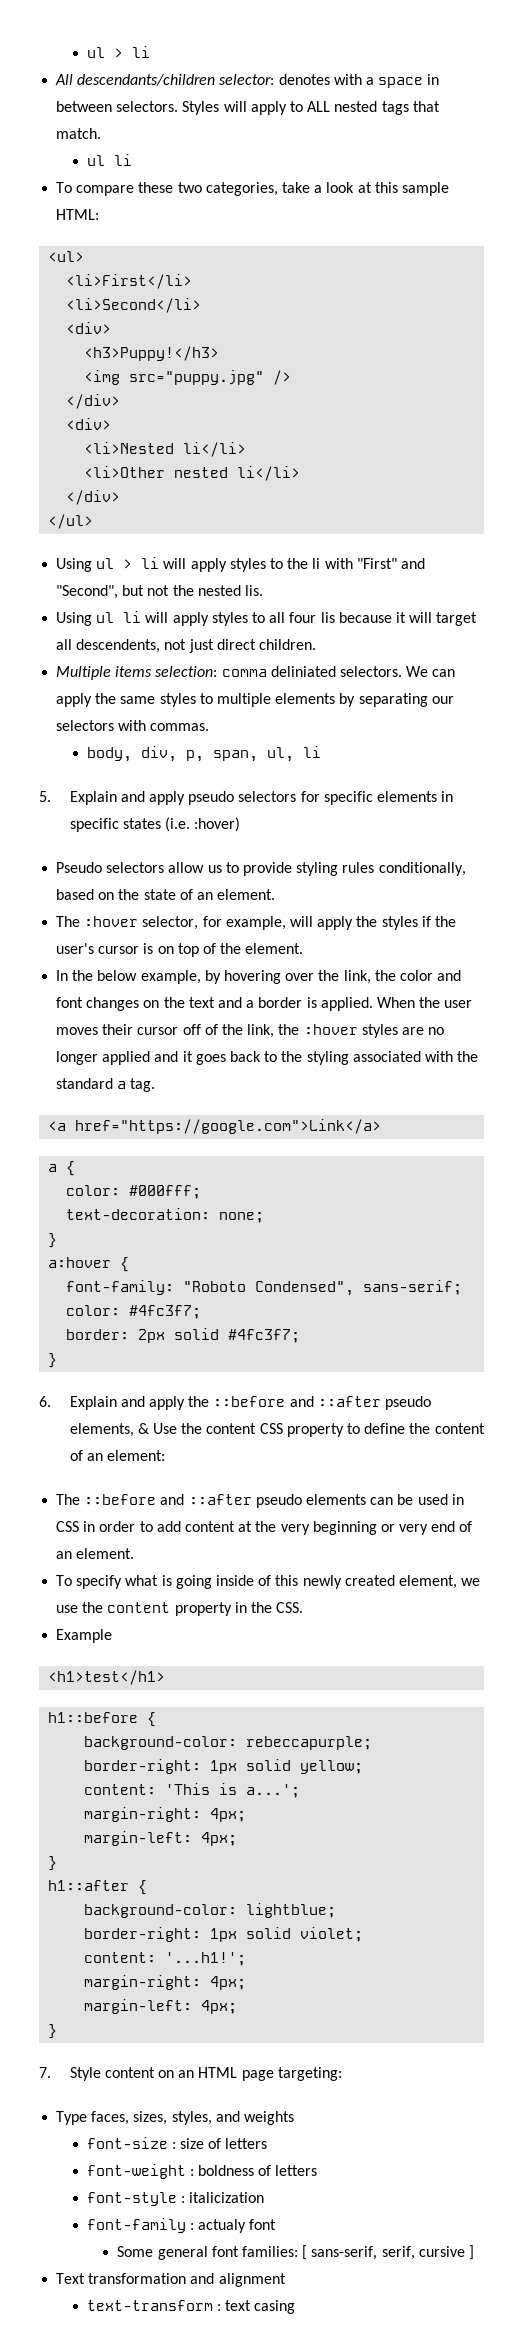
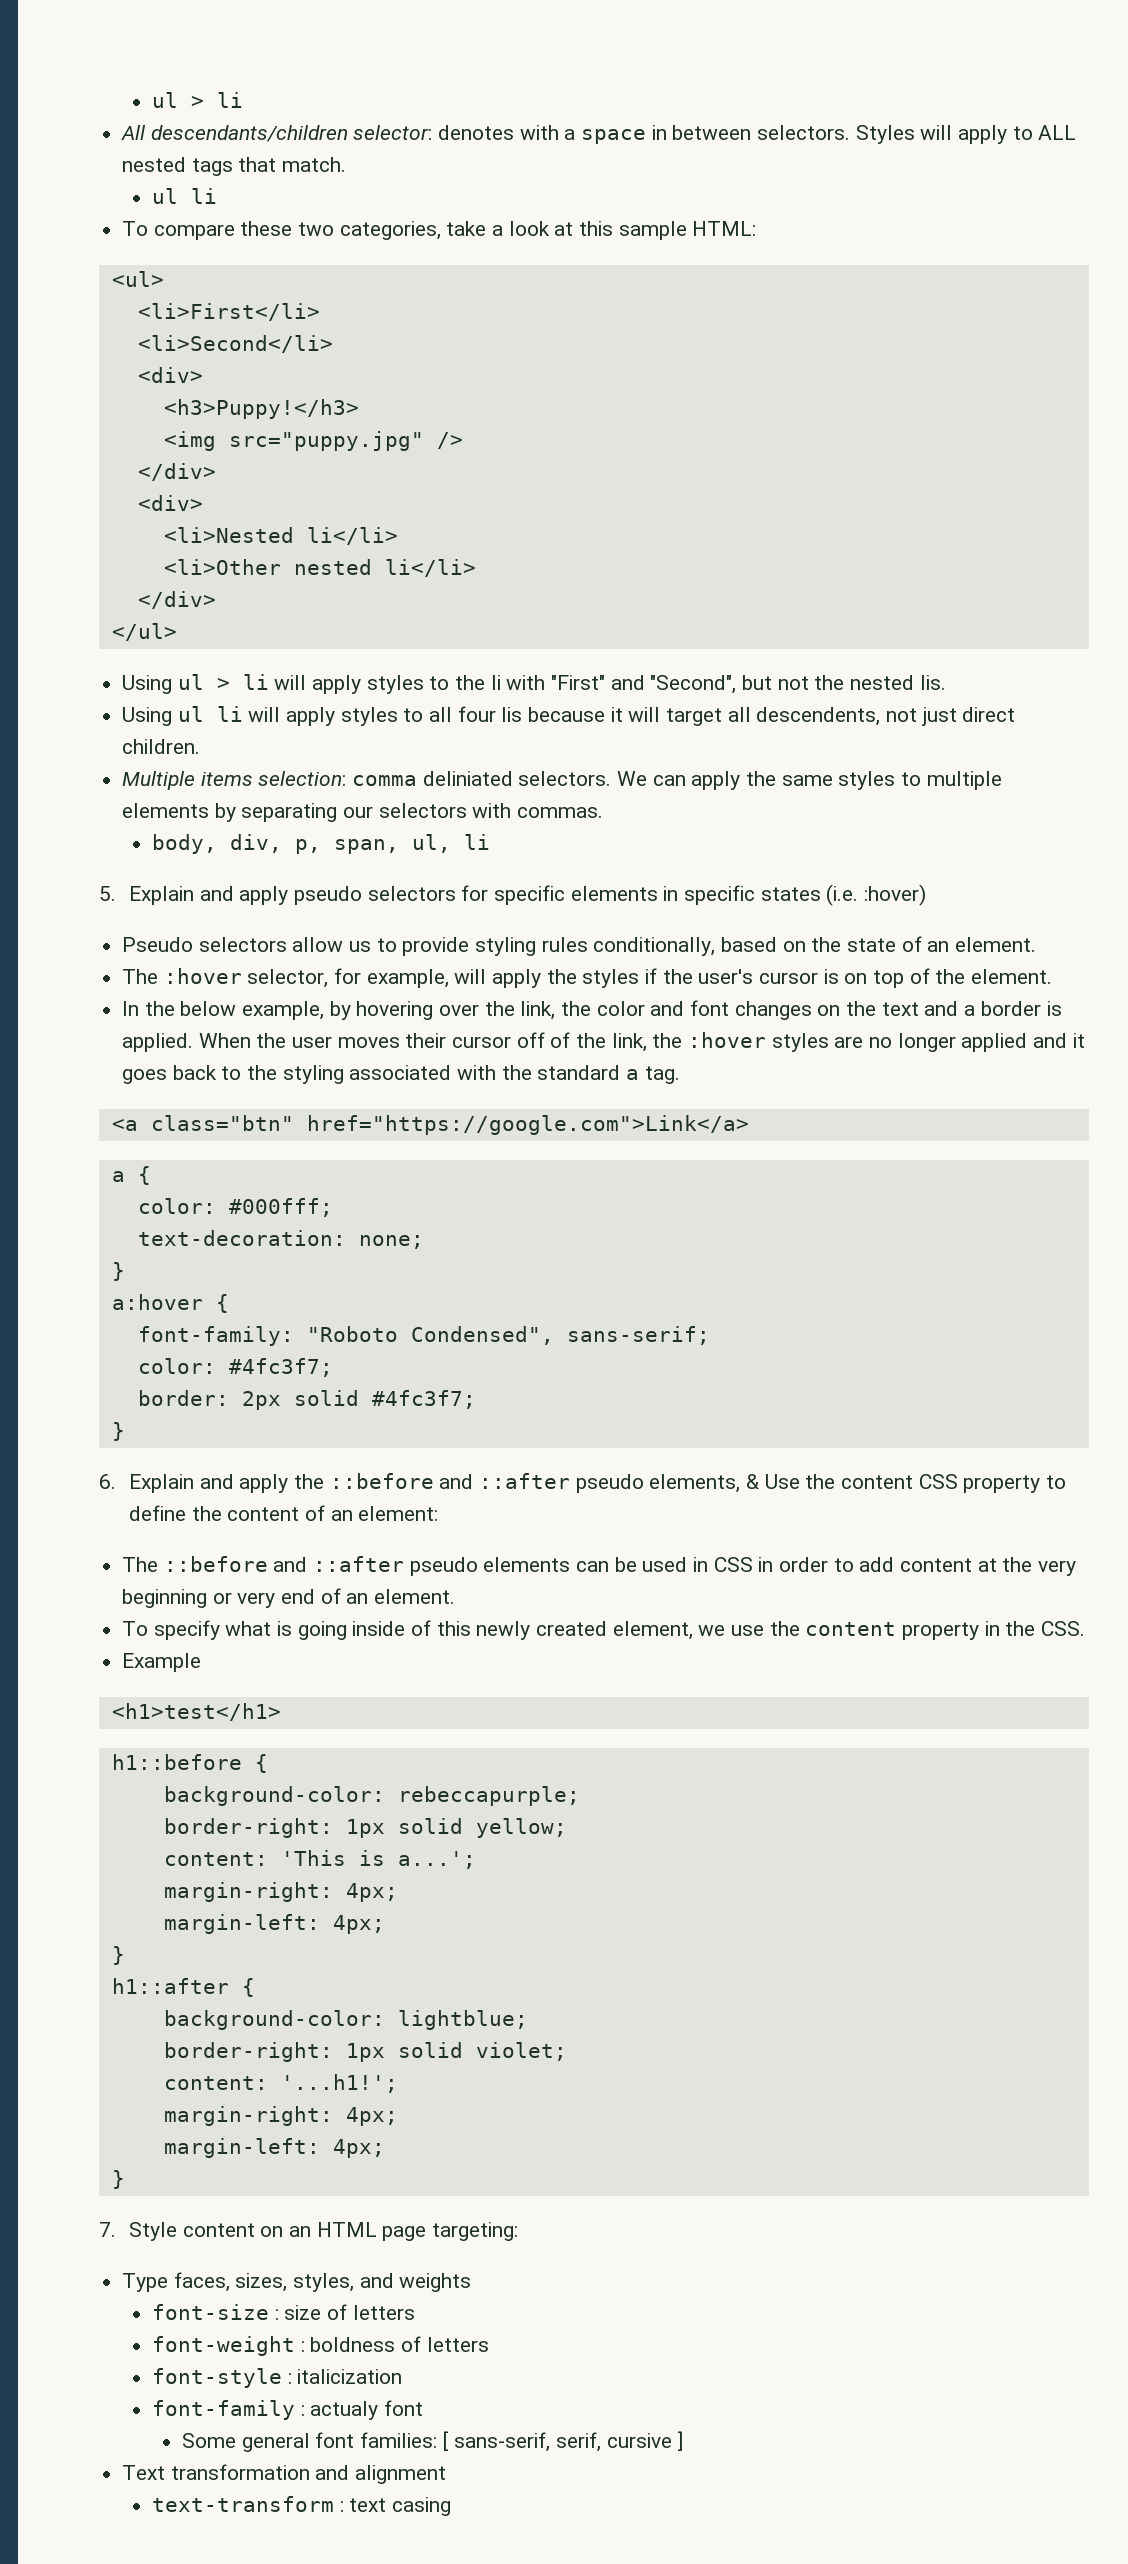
- <a href="https://google.com">Link</a>
+ <a class="btn" href="https://google.com">Link</a>

